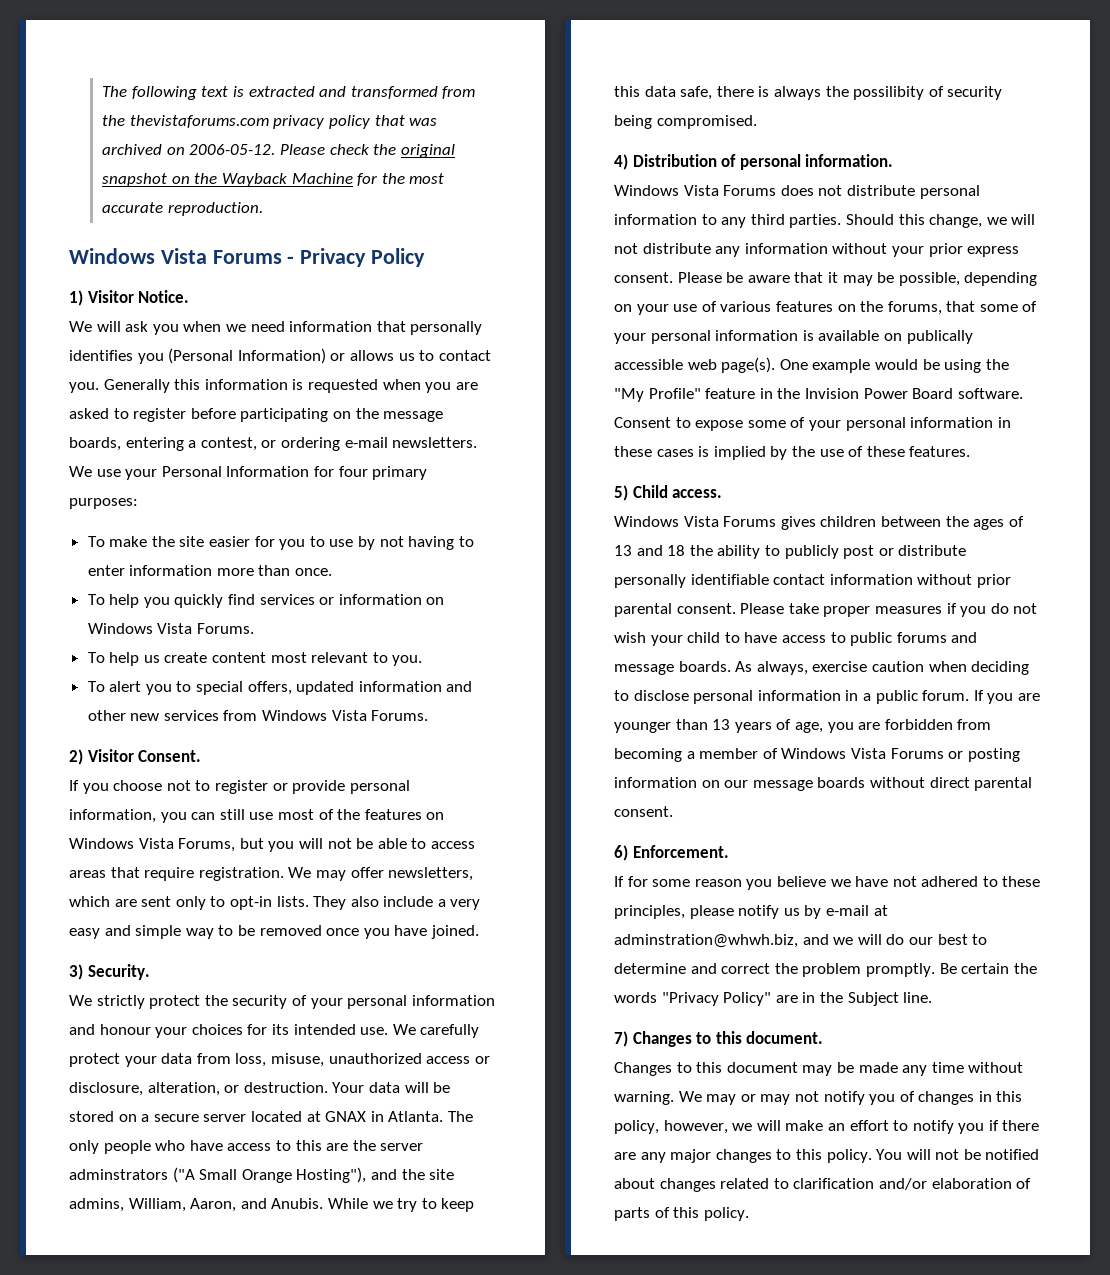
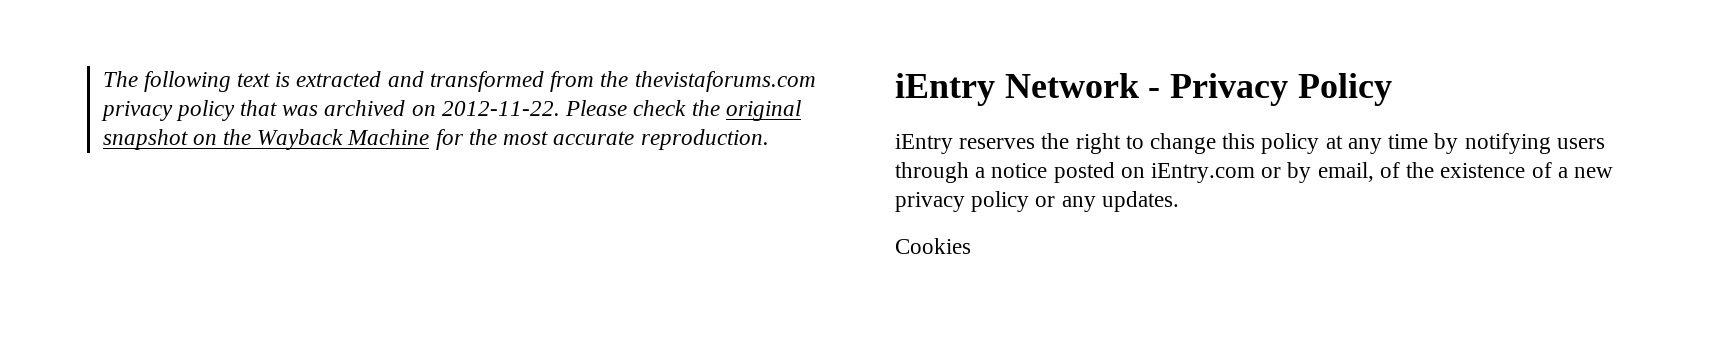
- The following text is extracted and transformed from the thevistaforums.com privacy policy that was archived on 2006-05-12.
+ The following text is extracted and transformed from the thevistaforums.com privacy policy that was archived on 2012-11-22.
- Windows Vista Forums - Privacy Policy
+ iEntry Network - Privacy Policy
- 1) Visitor Notice.
- We will ask you when we need information that personally identifies you (Personal Information) or allows us to contact you. Generally this information is requested when you are asked to register before participating on the message boards, entering a contest, or ordering e-mail newsletters. We use your Personal Information for four primary purposes:
- To make the site easier for you to use by not having to enter information more than once.
- To help you quickly find services or information on Windows Vista Forums.
- To help us create content most relevant to you.
- To alert you to special offers, updated information and other new services from Windows Vista Forums.
- 2) Visitor Consent.
- If you choose not to register or provide personal information, you can still use most of the features on Windows Vista Forums, but you will not be able to access areas that require registration. We may offer newsletters, which are sent only to opt-in lists. They also include a very easy and simple way to be removed once you have joined.
- 3) Security.
- We strictly protect the security of your personal information and honour your choices for its intended use. We carefully protect your data from loss, misuse, unauthorized access or disclosure, alteration, or destruction. Your data will be stored on a secure server located at GNAX in Atlanta. The only people who have access to this are the server adminstrators ("A Small Orange Hosting"), and the site admins, William, Aaron, and Anubis. While we try to keep this data safe, there is always the possilibity of security being compromised.
- 4) Distribution of personal information.
- Windows Vista Forums does not distribute personal information to any third parties. Should this change, we will not distribute any information without your prior express consent. Please be aware that it may be possible, depending on your use of various features on the forums, that some of your personal information is available on publically accessible web page(s). One example would be using the "My Profile" feature in the Invision Power Board software. Consent to expose some of your personal information in these cases is implied by the use of these features.
- 5) Child access.
- Windows Vista Forums gives children between the ages of 13 and 18 the ability to publicly post or distribute personally identifiable contact information without prior parental consent. Please take proper measures if you do not wish your child to have access to public forums and message boards. As always, exercise caution when deciding to disclose personal information in a public forum. If you are younger than 13 years of age, you are forbidden from becoming a member of Windows Vista Forums or posting information on our message boards without direct parental consent.
- 6) Enforcement.
- If for some reason you believe we have not adhered to these principles, please notify us by e-mail at adminstration@whwh.biz, and we will do our best to determine and correct the problem promptly. Be certain the words "Privacy Policy" are in the Subject line.
- 7) Changes to this document.
- Changes to this document may be made any time without warning. We may or may not notify you of changes in this policy, however, we will make an effort to notify you if there are any major changes to this policy. You will not be notified about changes related to clarification and/or elaboration of parts of this policy.
+ iEntry reserves the right to change this policy at any time by notifying users through a notice posted on iEntry.com or by email, of the existence of a new privacy policy or any updates.
+ Cookies

